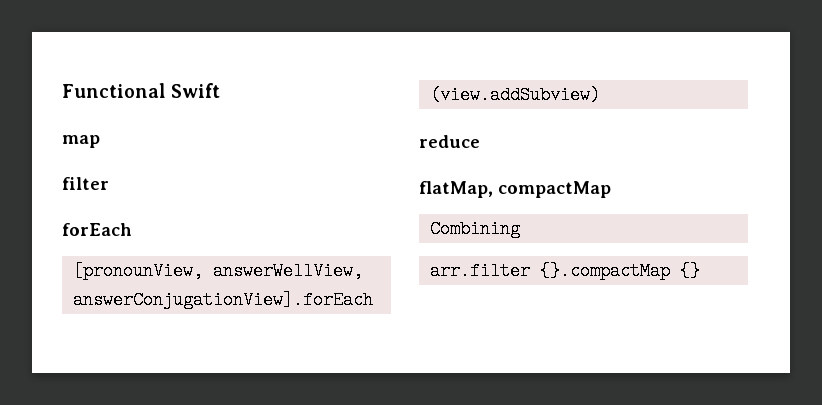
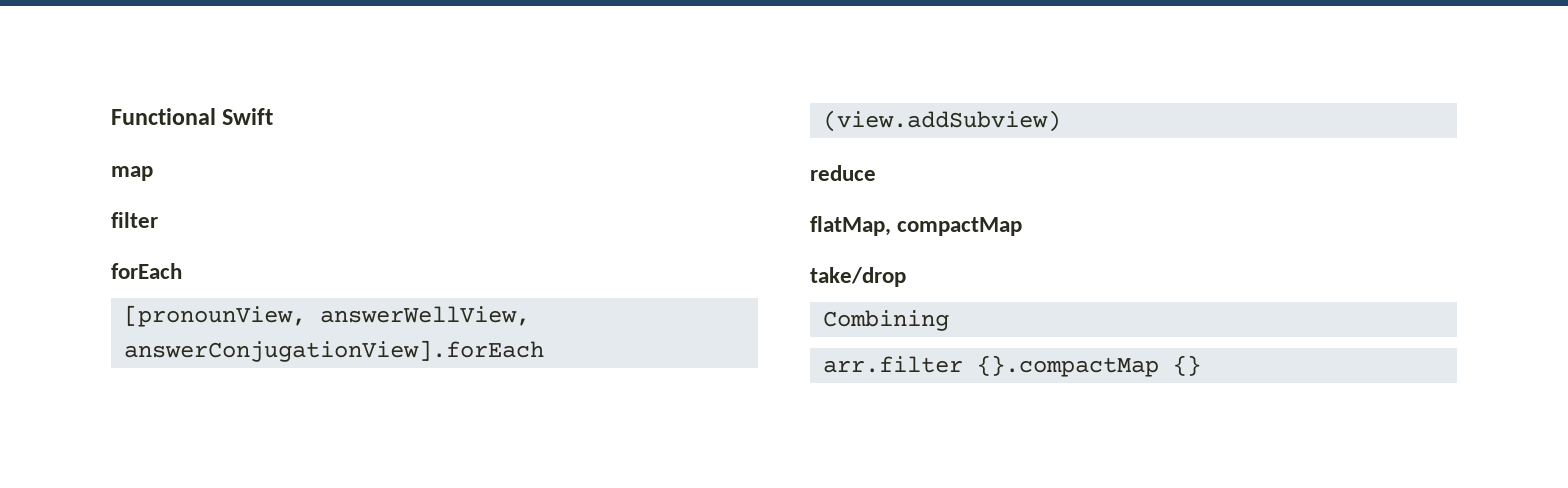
+ take/drop

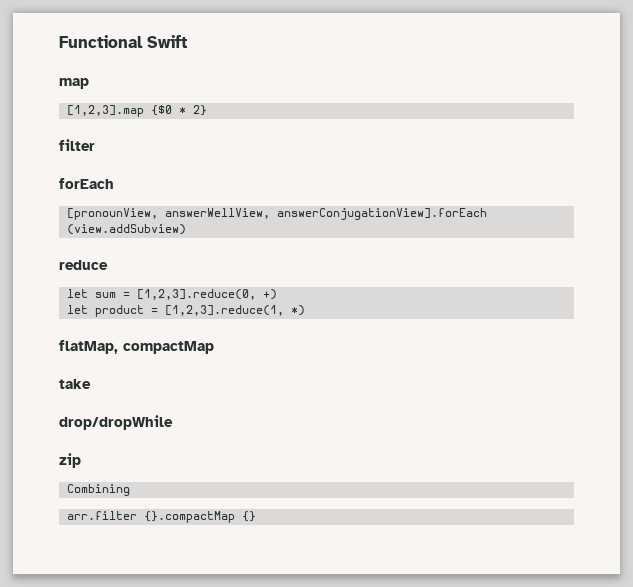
+ [1,2,3].map {$0 * 2}
+ let sum = [1,2,3].reduce(0, +)
+ let product = [1,2,3].reduce(1, *)
- take/drop
+ take
+ drop/dropWhile
+ zip

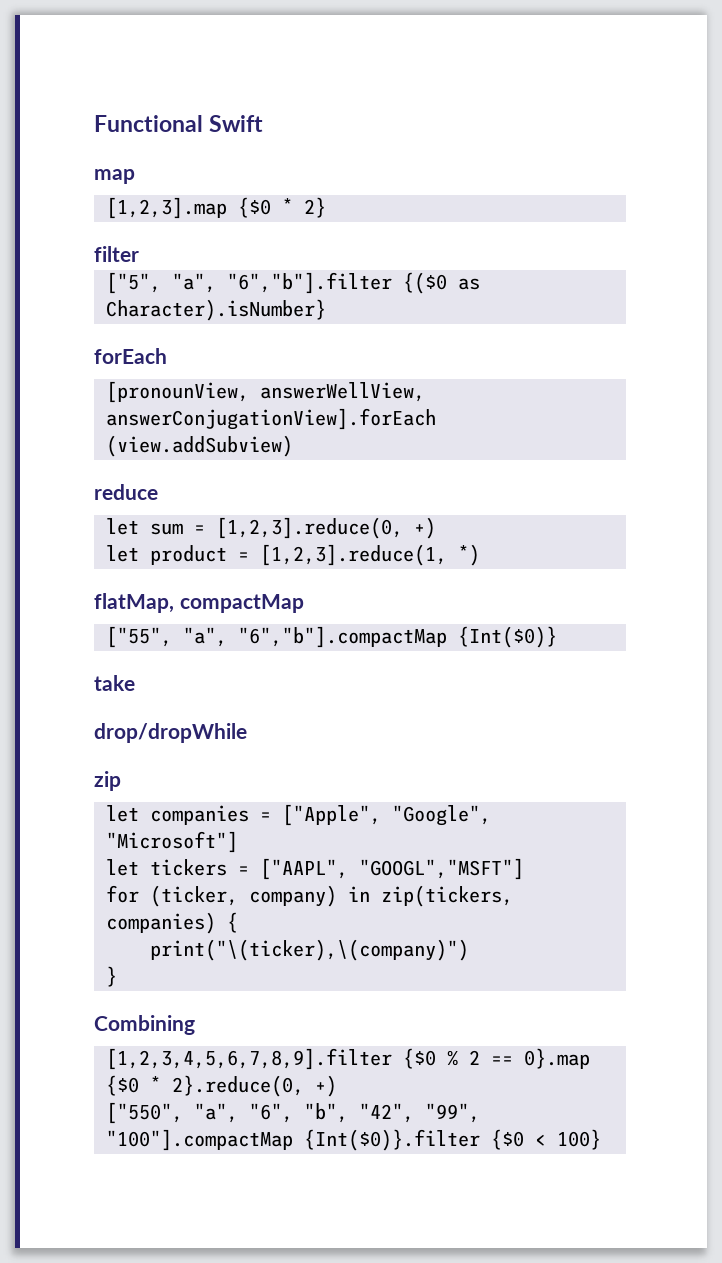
+ ["5", "a", "6","b"].filter {($0 as Character).isNumber}
+ ["55", "a", "6","b"].compactMap {Int($0)}
+ let companies = ["Apple", "Google", "Microsoft"]
+ let tickers = ["AAPL", "GOOGL","MSFT"]
+ for (ticker, company) in zip(tickers, companies) {
+ print("\(ticker),\(company)")
+ }
  Combining
- arr.filter {}.compactMap {}
+ [1,2,3,4,5,6,7,8,9].filter {$0 % 2 == 0}.map {$0 * 2}.reduce(0, +)
+ ["550", "a", "6", "b", "42", "99", "100"].compactMap {Int($0)}.filter {$0 < 100}

